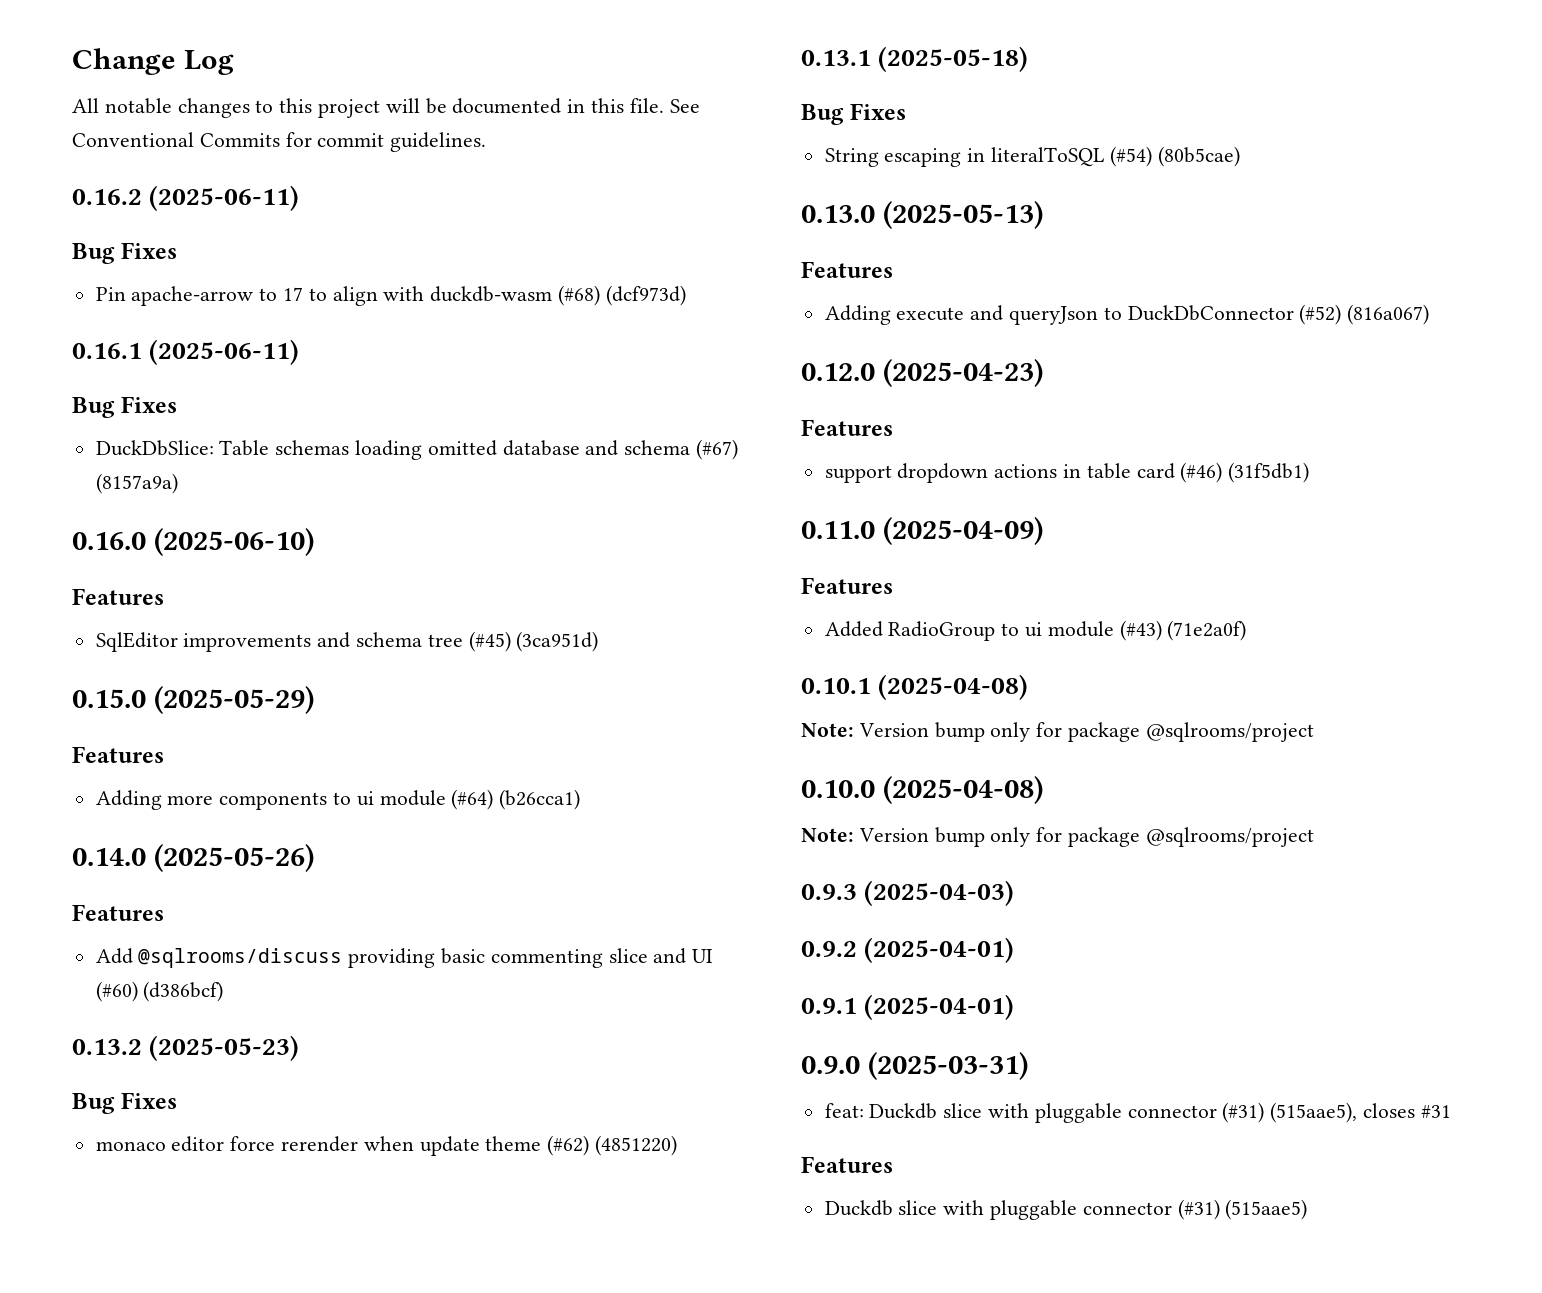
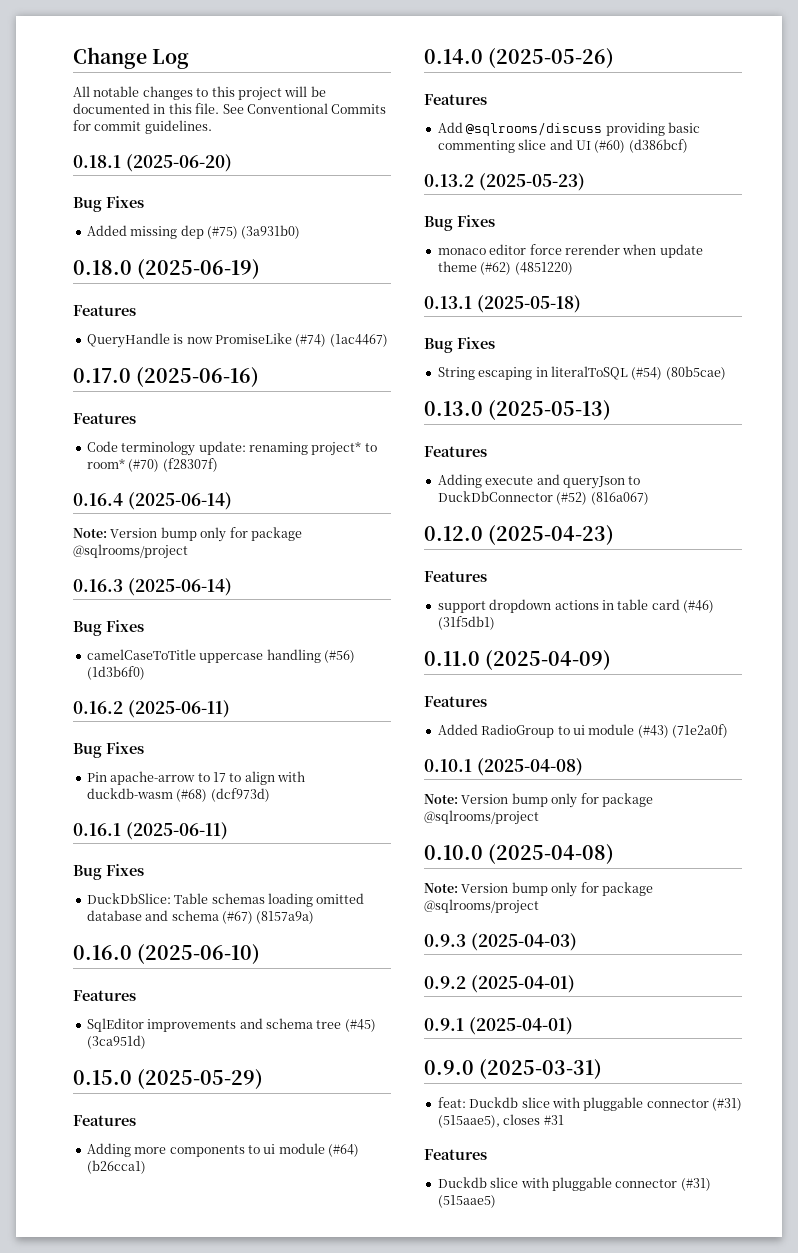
+ 0.18.1 (2025-06-20)
+ Bug Fixes
+ Added missing dep (#75) (3a931b0)
+ 0.18.0 (2025-06-19)
+ Features
+ QueryHandle is now PromiseLike (#74) (1ac4467)
+ 0.17.0 (2025-06-16)
+ Features
+ Code terminology update: renaming project* to room* (#70) (f28307f)
+ 0.16.4 (2025-06-14)
+ Note: Version bump only for package @sqlrooms/project
+ 0.16.3 (2025-06-14)
+ Bug Fixes
+ camelCaseToTitle uppercase handling (#56) (1d3b6f0)

